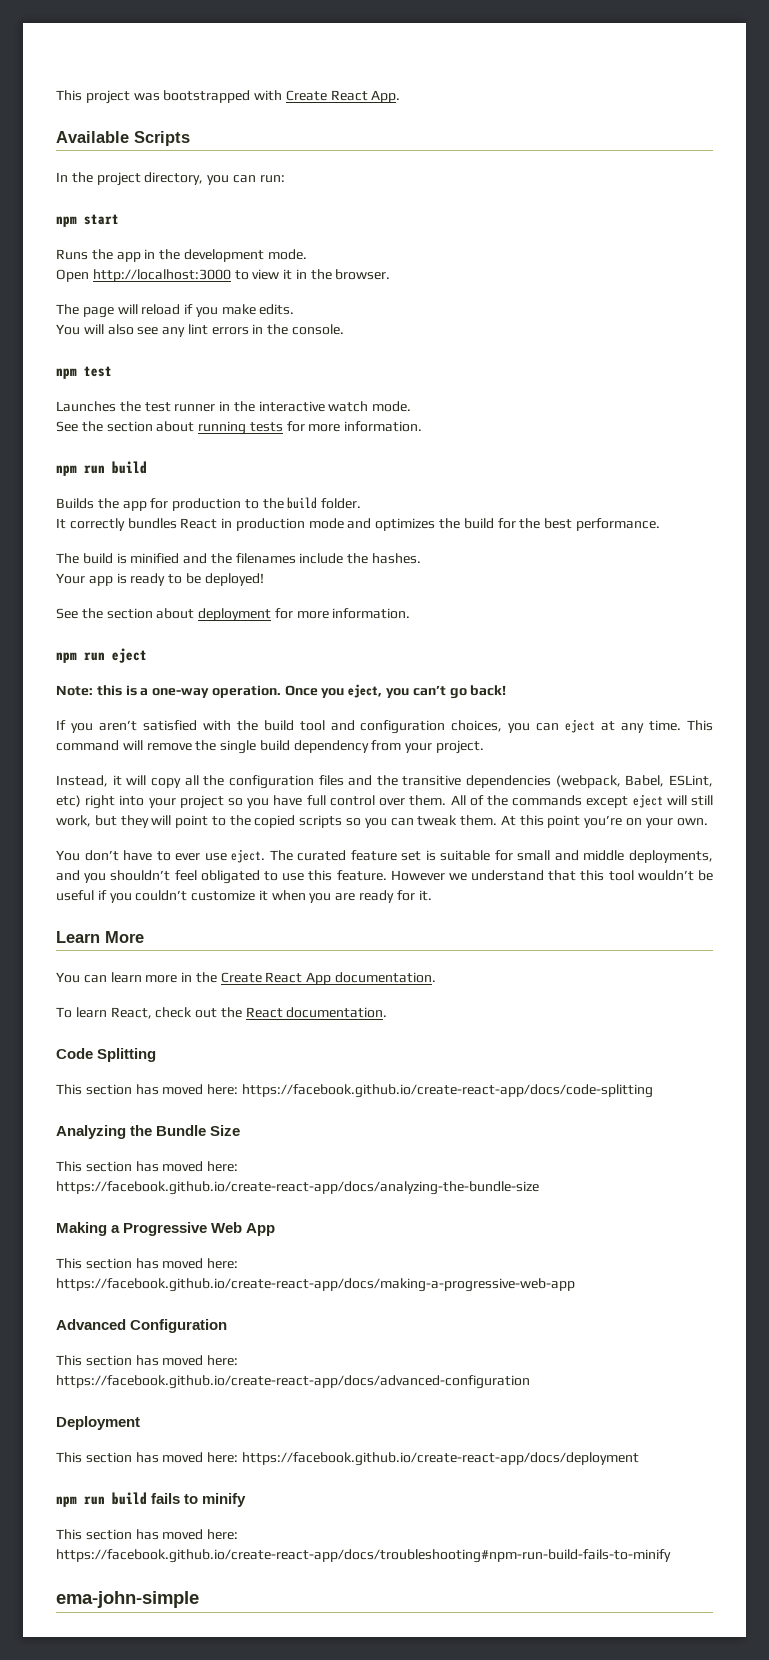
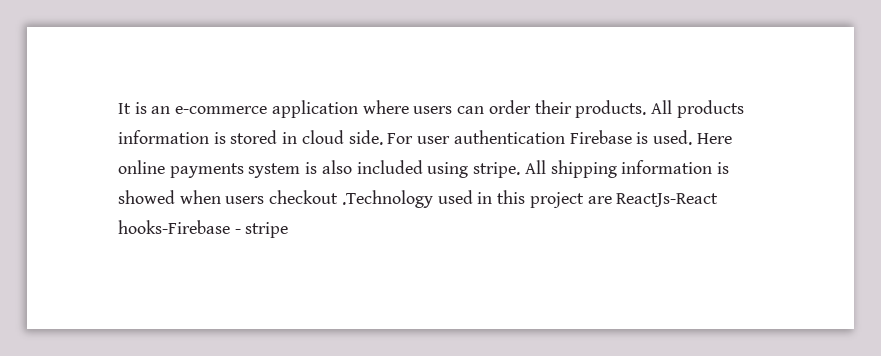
- This project was bootstrapped with Create React App.
- Available Scripts
- In the project directory, you can run:
- npm start
- Runs the app in the development mode.
- Open http://localhost:3000 to view it in the browser.
- The page will reload if you make edits.
- You will also see any lint errors in the console.
- npm test
- Launches the test runner in the interactive watch mode.
- See the section about running tests for more information.
- npm run build
- Builds the app for production to the build folder.
- It correctly bundles React in production mode and optimizes the build for the best performance.
- The build is minified and the filenames include the hashes.
- Your app is ready to be deployed!
- See the section about deployment for more information.
- npm run eject
- Note: this is a one-way operation. Once you eject, you can’t go back!
- If you aren’t satisfied with the build tool and configuration choices, you can eject at any time. This command will remove the single build dependency from your project.
- Instead, it will copy all the configuration files and the transitive dependencies (webpack, Babel, ESLint, etc) right into your project so you have full control over them. All of the commands except eject will still work, but they will point to the copied scripts so you can tweak them. At this point you’re on your own.
- You don’t have to ever use eject. The curated feature set is suitable for small and middle deployments, and you shouldn’t feel obligated to use this feature. However we understand that this tool wouldn’t be useful if you couldn’t customize it when you are ready for it.
- Learn More
- You can learn more in the Create React App documentation.
- To learn React, check out the React documentation.
- Code Splitting
- This section has moved here: https://facebook.github.io/create-react-app/docs/code-splitting
- Analyzing the Bundle Size
- This section has moved here: https://facebook.github.io/create-react-app/docs/analyzing-the-bundle-size
- Making a Progressive Web App
- This section has moved here: https://facebook.github.io/create-react-app/docs/making-a-progressive-web-app
- Advanced Configuration
- This section has moved here: https://facebook.github.io/create-react-app/docs/advanced-configuration
- Deployment
- This section has moved here: https://facebook.github.io/create-react-app/docs/deployment
- npm run build fails to minify
- This section has moved here: https://facebook.github.io/create-react-app/docs/troubleshooting#npm-run-build-fails-to-minify
- ema-john-simple
+ It is an e-commerce application where users can order their products. All products information is stored in cloud side. For user authentication Firebase is used. Here online payments system is also included using stripe. All shipping information is showed when users checkout .Technology used in this project are ReactJs-React hooks-Firebase - stripe

